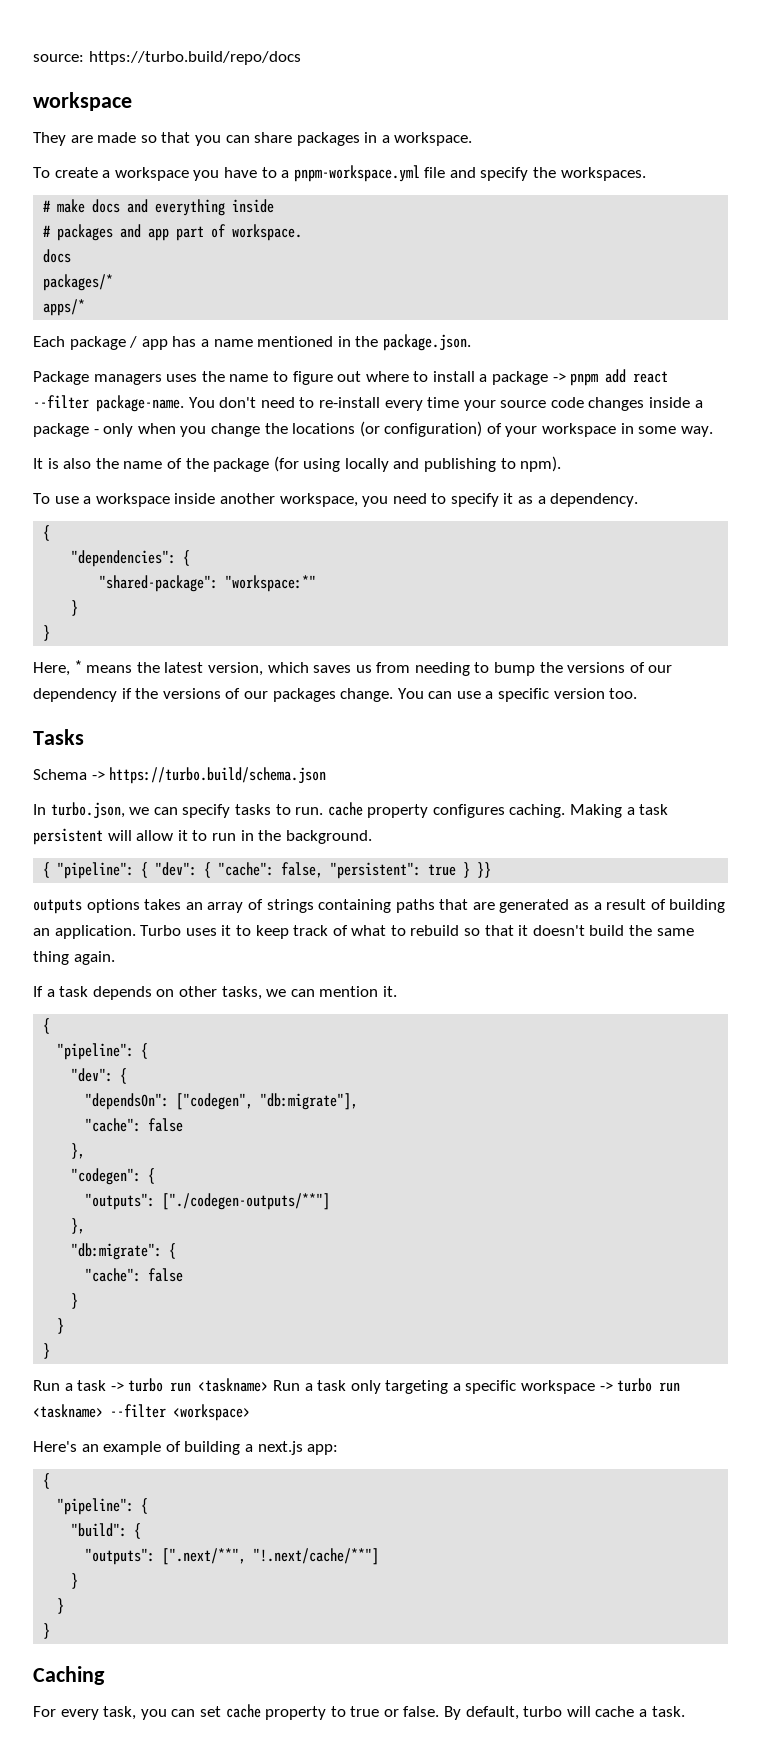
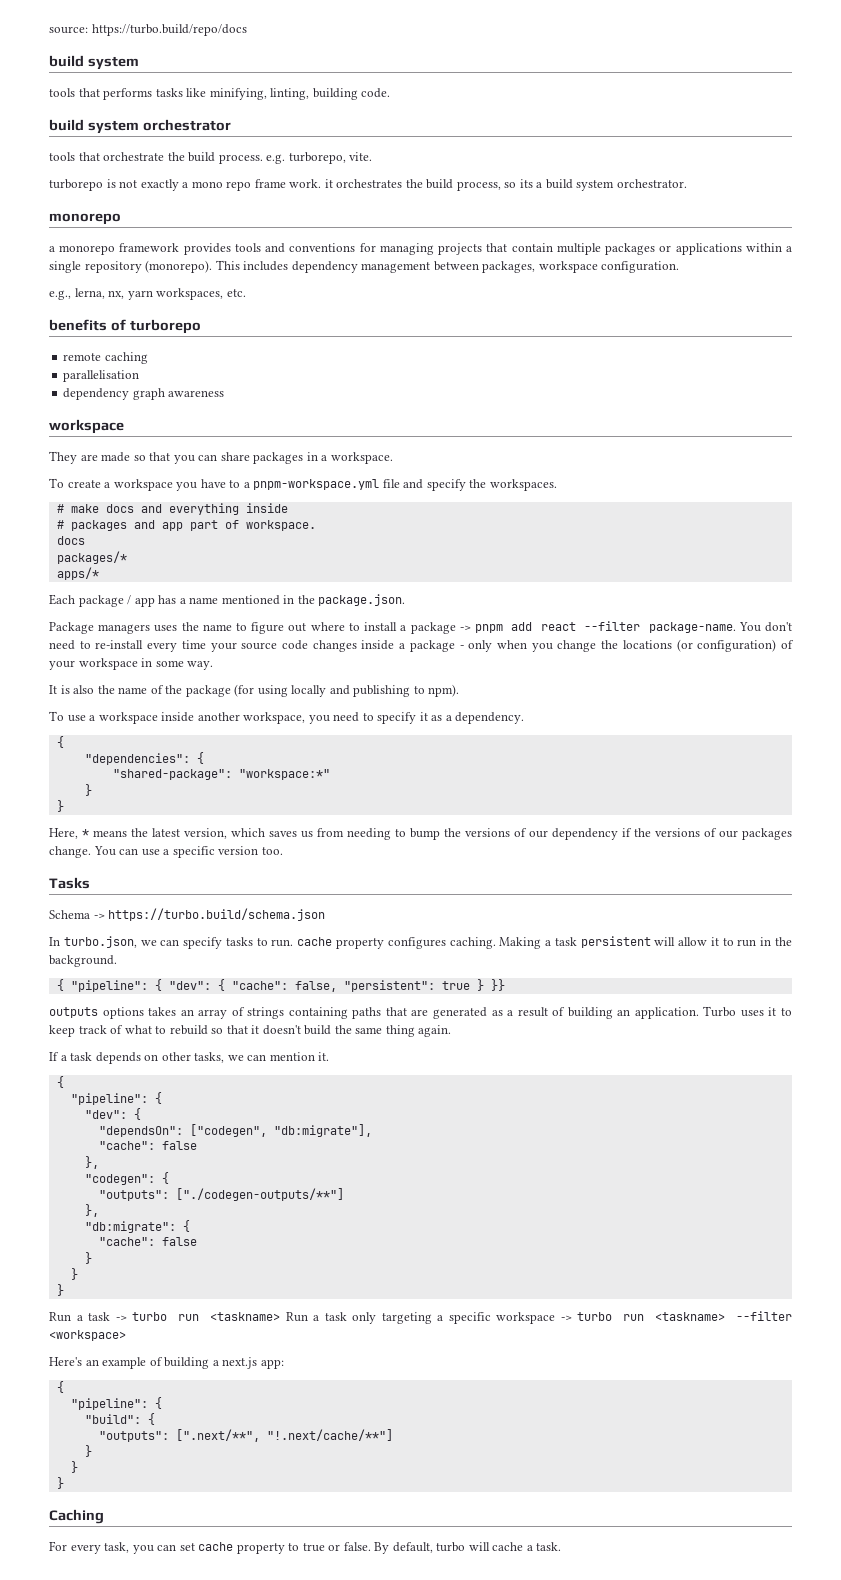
  source: https://turbo.build/repo/docs
+ build system
+ tools that performs tasks like minifying, linting, building code.
+ build system orchestrator
+ tools that orchestrate the build process. e.g. turborepo, vite.
+ turborepo is not exactly a mono repo frame work. it orchestrates the build process, so its a build system orchestrator.
+ monorepo
+ a monorepo framework provides tools and conventions for managing projects that contain multiple packages or applications within a single repository (monorepo). This includes dependency management between packages, workspace configuration.
+ e.g., lerna, nx, yarn workspaces, etc.
+ benefits of turborepo
+ remote caching
+ parallelisation
+ dependency graph awareness

